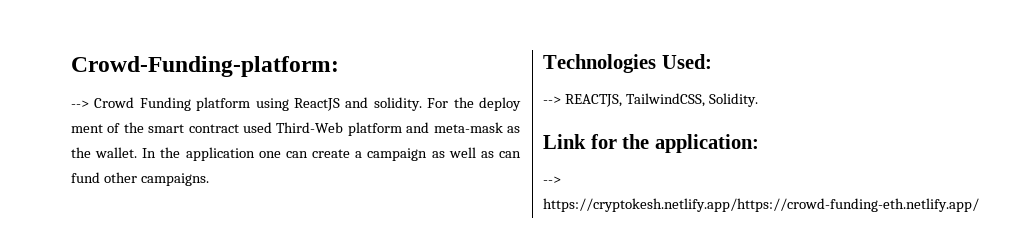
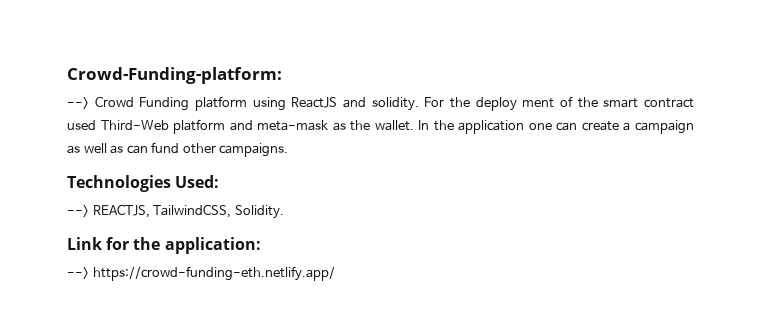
- --> https://cryptokesh.netlify.app/https://crowd-funding-eth.netlify.app/
+ --> https://crowd-funding-eth.netlify.app/

